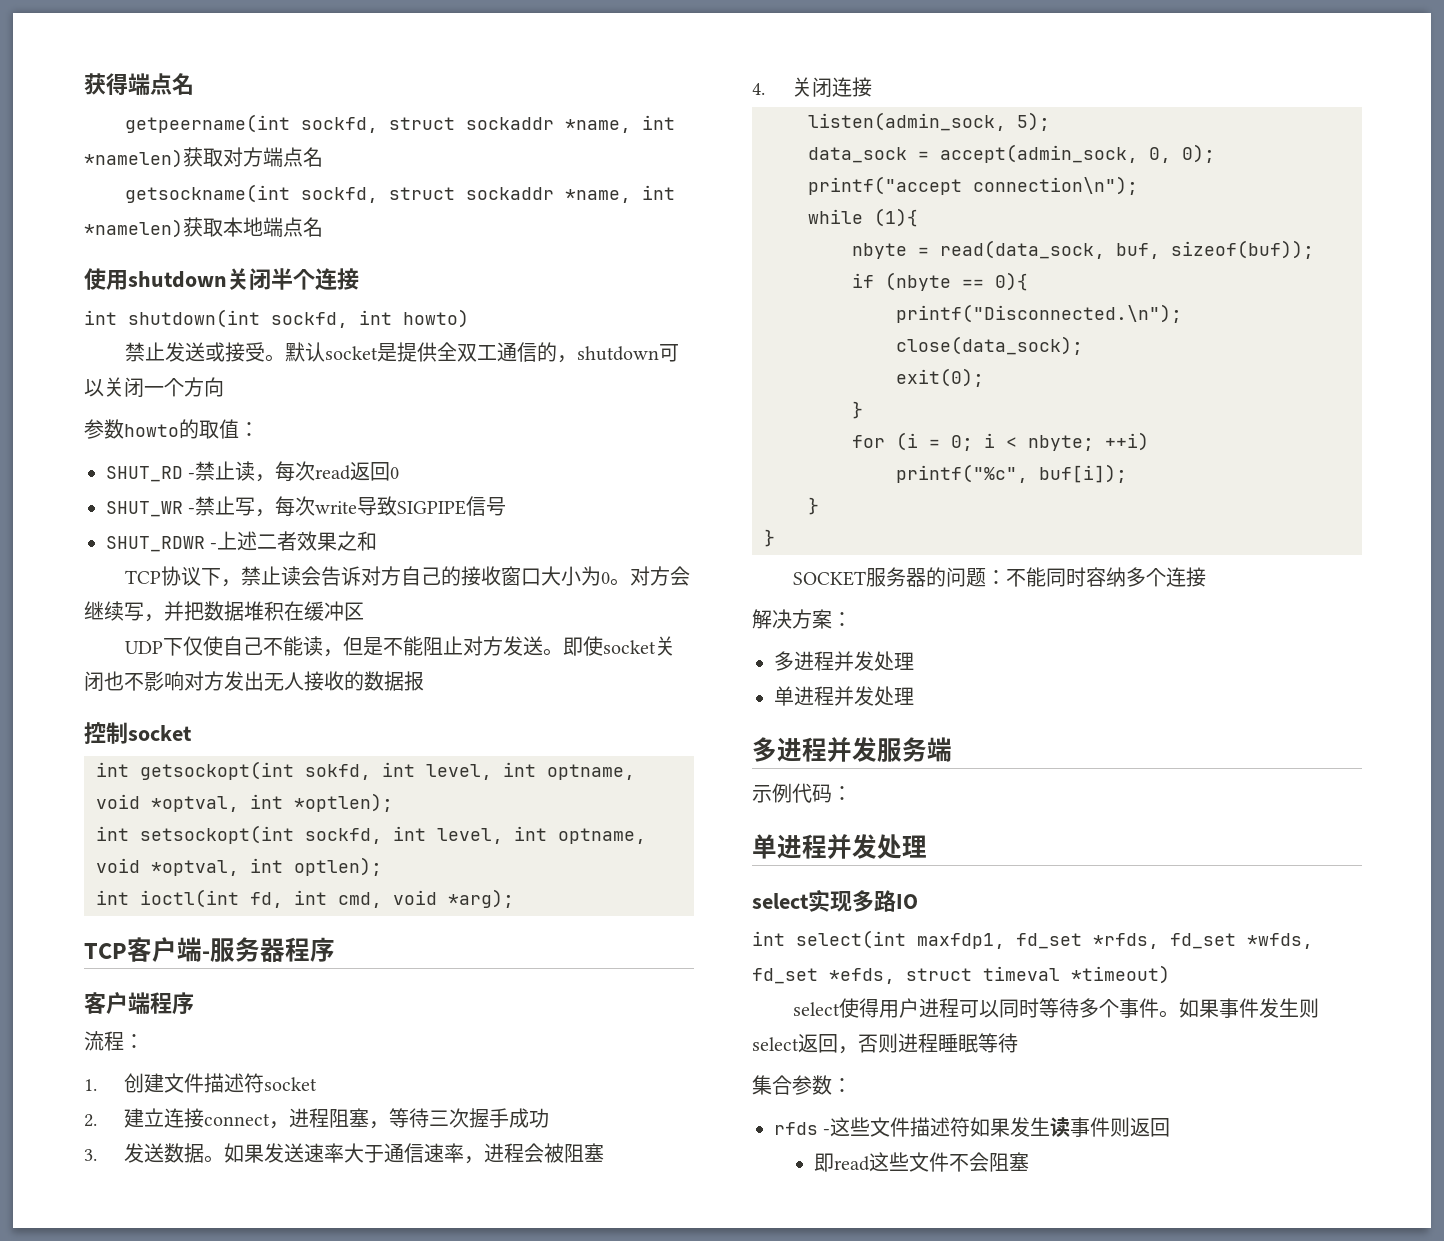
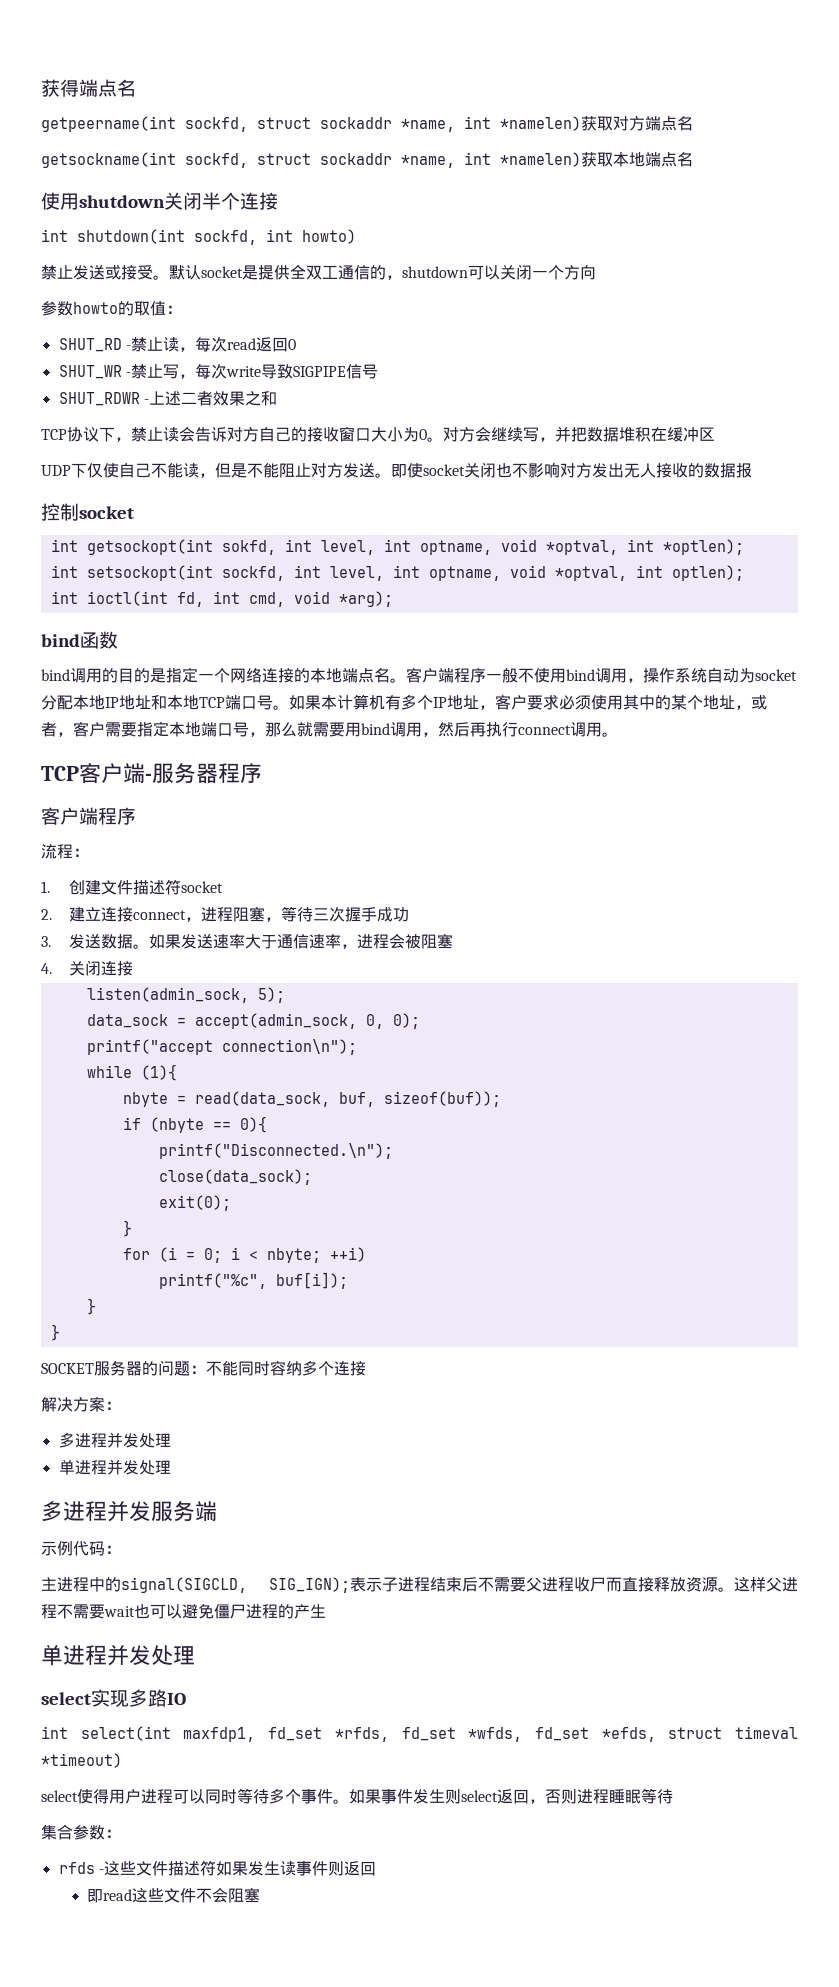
+ bind函数
+ bind调用的目的是指定一个网络连接的本地端点名。客户端程序一般不使用bind调用，操作系统自动为socket分配本地IP地址和本地TCP端口号。如果本计算机有多个IP地址，客户要求必须使用其中的某个地址，或者，客户需要指定本地端口号，那么就需要用bind调用，然后再执行connect调用。
+ 主进程中的signal(SIGCLD, SIG_IGN);表示子进程结束后不需要父进程收尸而直接释放资源。这样父进程不需要wait也可以避免僵尸进程的产生

